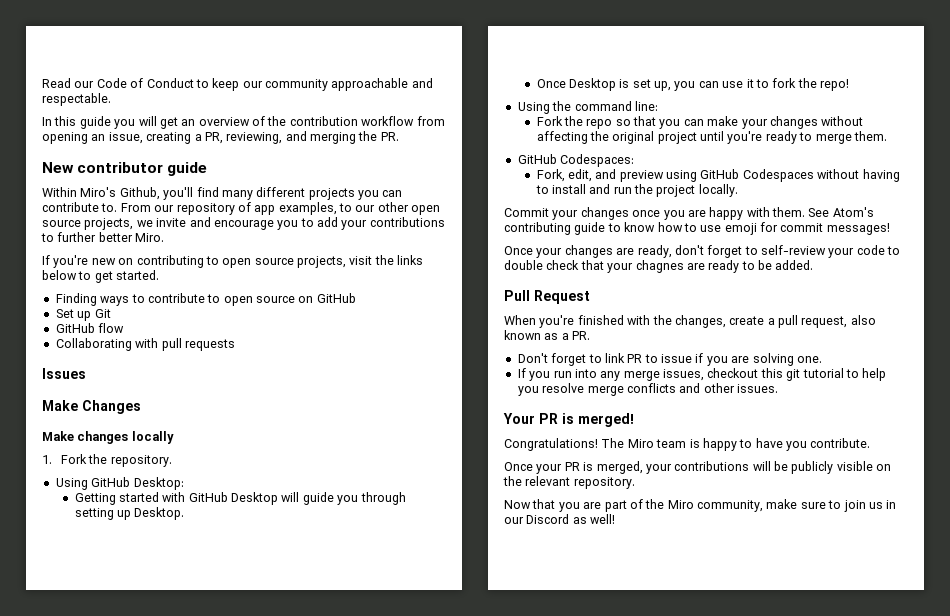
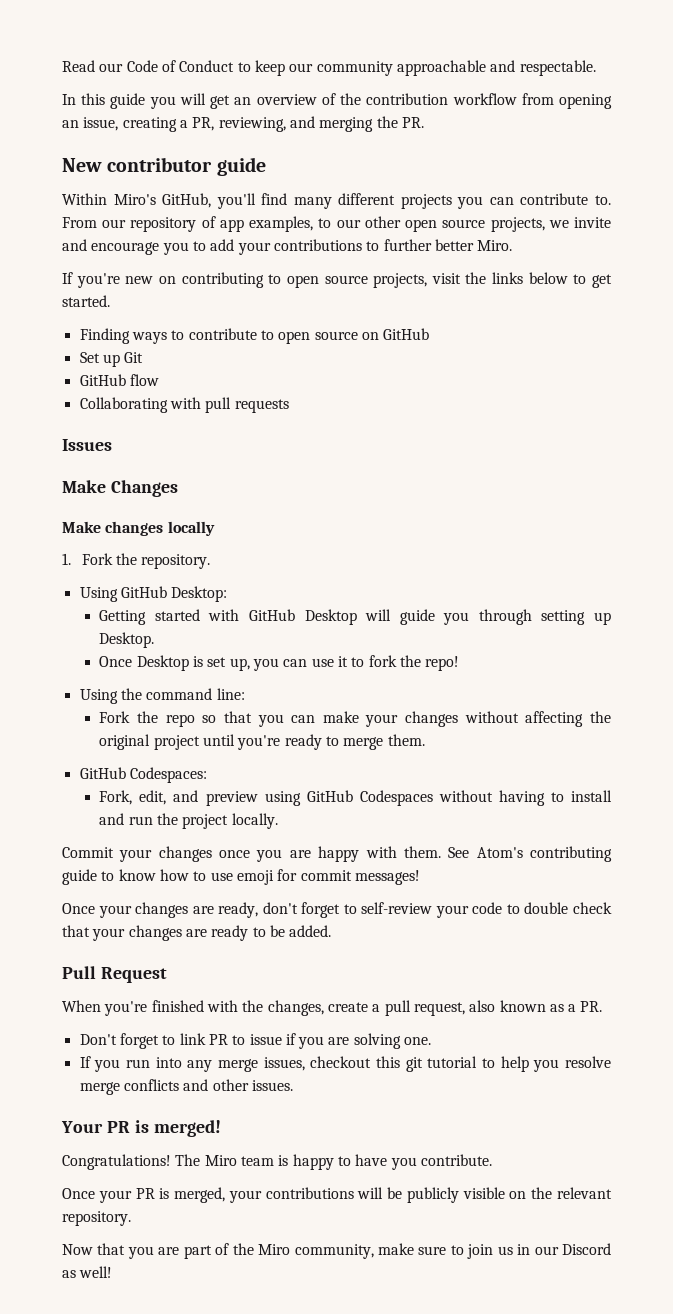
- Within Miro's Github, you'll find many different projects you can contribute to.
+ Within Miro's GitHub, you'll find many different projects you can contribute to.
- Once your changes are ready, don't forget to self-review your code to double check that your chagnes are ready to be added.
+ Once your changes are ready, don't forget to self-review your code to double check that your changes are ready to be added.

